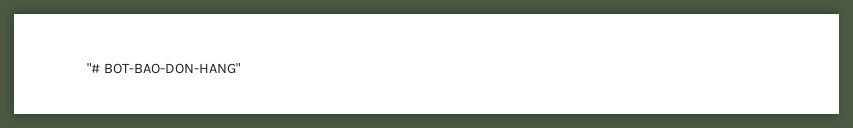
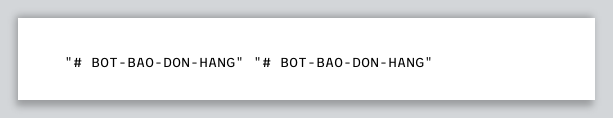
- "# BOT-BAO-DON-HANG"
+ "# BOT-BAO-DON-HANG" "# BOT-BAO-DON-HANG"

